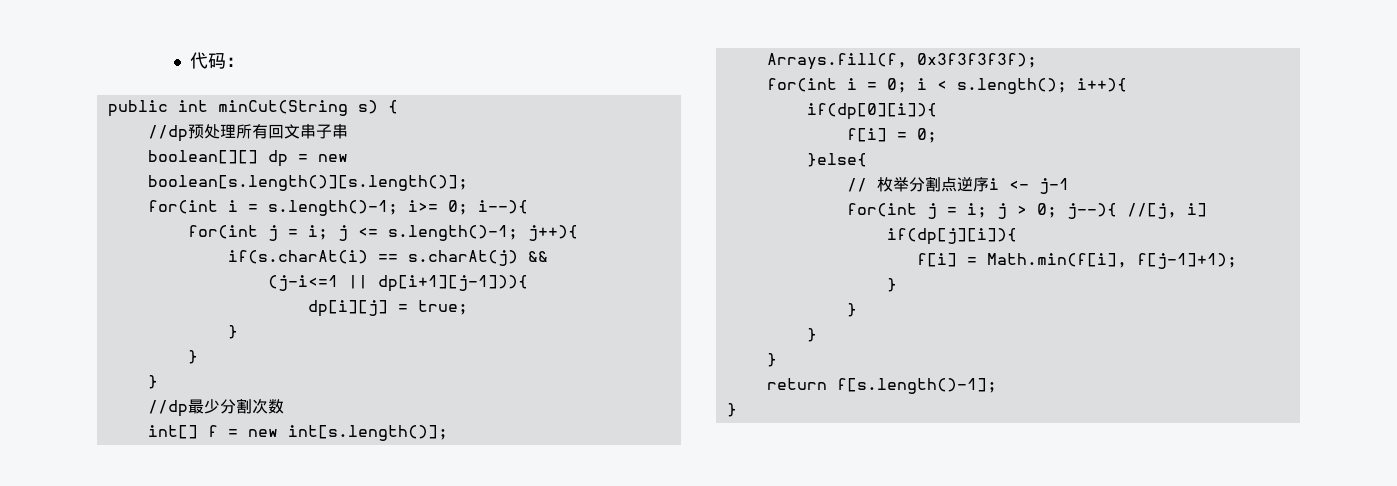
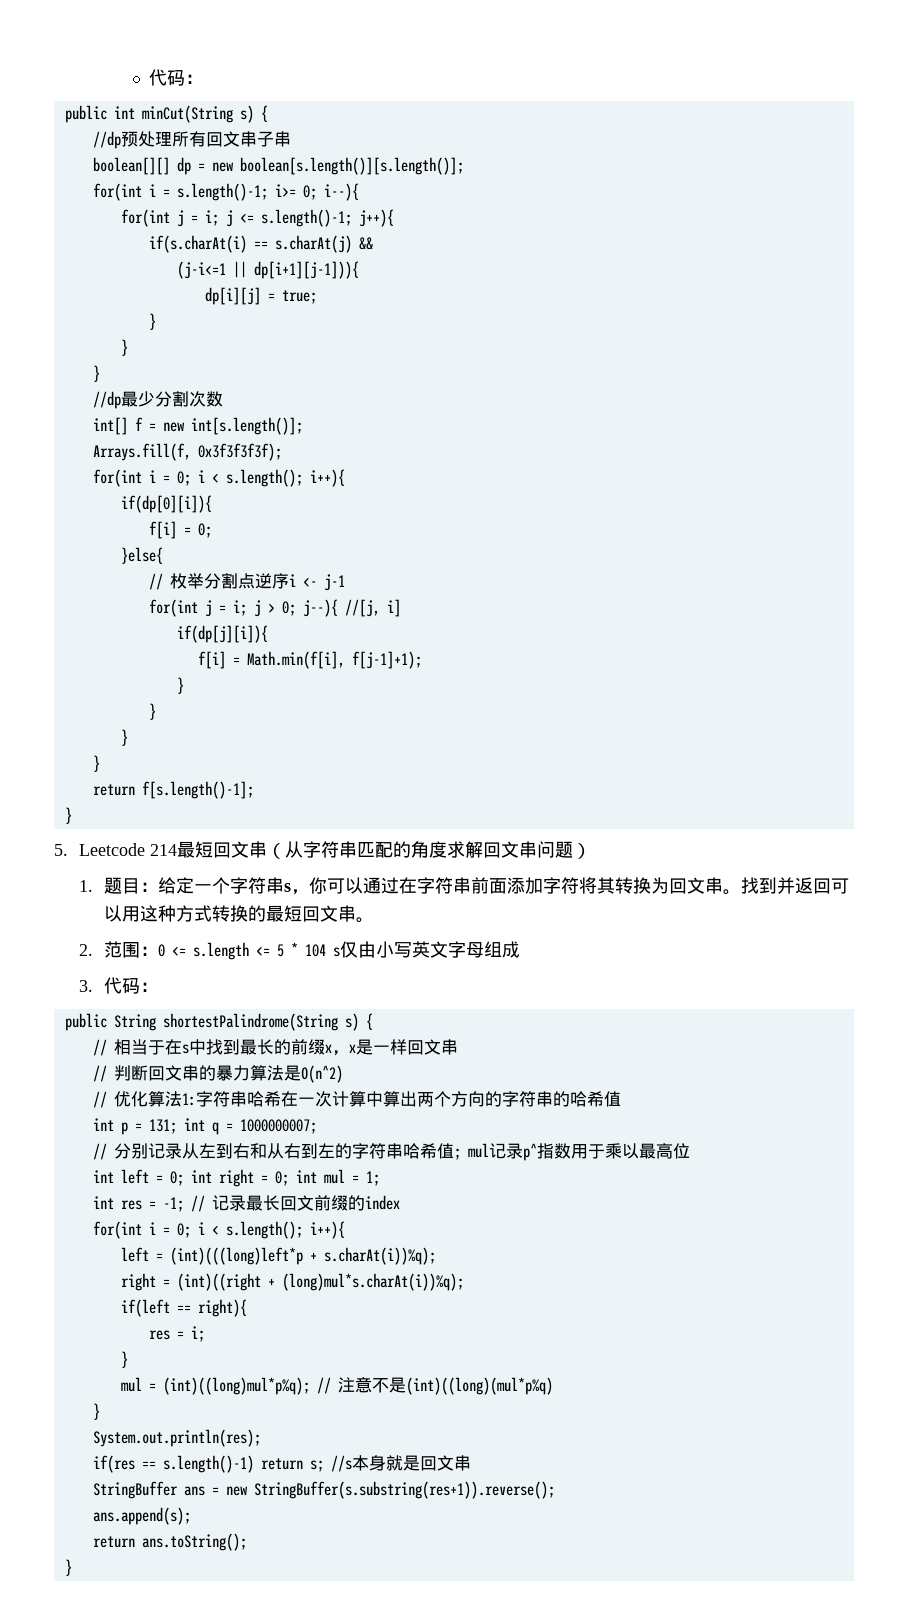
+ 5. Leetcode 214最短回文串（从字符串匹配的角度求解回文串问题）
+ 1.题目：给定一个字符串s，你可以通过在字符串前面添加字符将其转换为回文串。找到并返回可以用这种方式转换的最短回文串。
+ 2.范围：0 <= s.length <= 5 * 104 s仅由小写英文字母组成
+ 3.代码：
+ public String shortestPalindrome(String s) {
+ // 相当于在s中找到最长的前缀x，x是一样回文串
+ // 判断回文串的暴力算法是O(n^2)
+ // 优化算法1:字符串哈希在一次计算中算出两个方向的字符串的哈希值
+ int p = 131; int q = 1000000007;
+ // 分别记录从左到右和从右到左的字符串哈希值; mul记录p^指数用于乘以最高位
+ int left = 0; int right = 0; int mul = 1;
+ int res = -1; // 记录最长回文前缀的index
+ for(int i = 0; i < s.length(); i++){
+ left = (int)(((long)left*p + s.charAt(i))%q);
+ right = (int)((right + (long)mul*s.charAt(i))%q);
+ if(left == right){
+ res = i;
+ }
+ mul = (int)((long)mul*p%q); // 注意不是(int)((long)(mul*p%q)
+ }
+ System.out.println(res);
+ if(res == s.length()-1) return s; //s本身就是回文串
+ StringBuffer ans = new StringBuffer(s.substring(res+1)).reverse();
+ ans.append(s);
+ return ans.toString();
+ }

